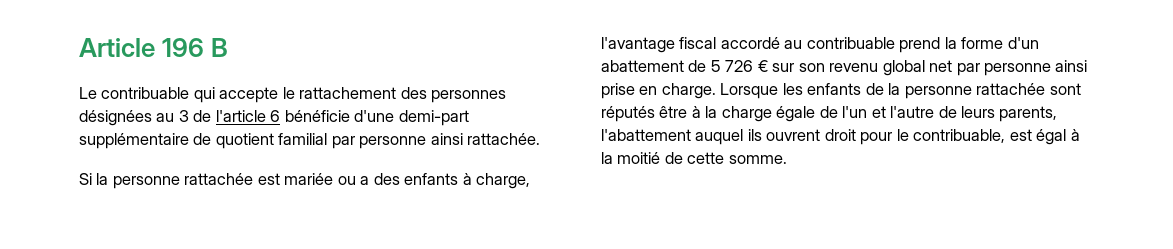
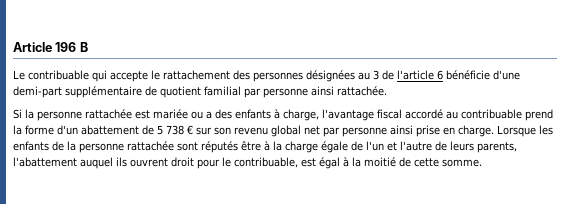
- Si la personne rattachée est mariée ou a des enfants à charge, l'avantage fiscal accordé au contribuable prend la forme d'un abattement de 5 726 € sur son revenu global net par personne ainsi prise en charge.
+ Si la personne rattachée est mariée ou a des enfants à charge, l'avantage fiscal accordé au contribuable prend la forme d'un abattement de 5 738 € sur son revenu global net par personne ainsi prise en charge.

